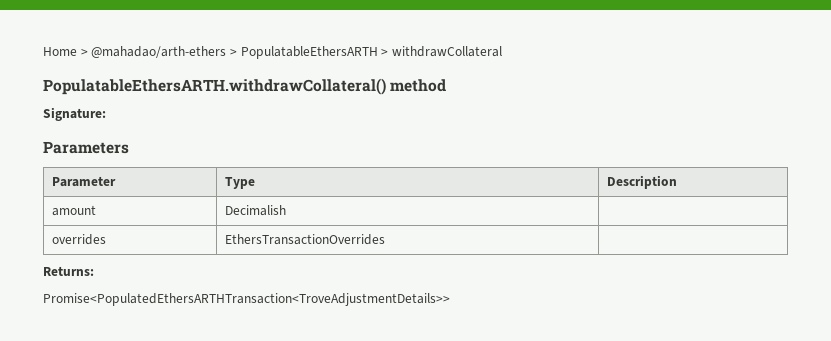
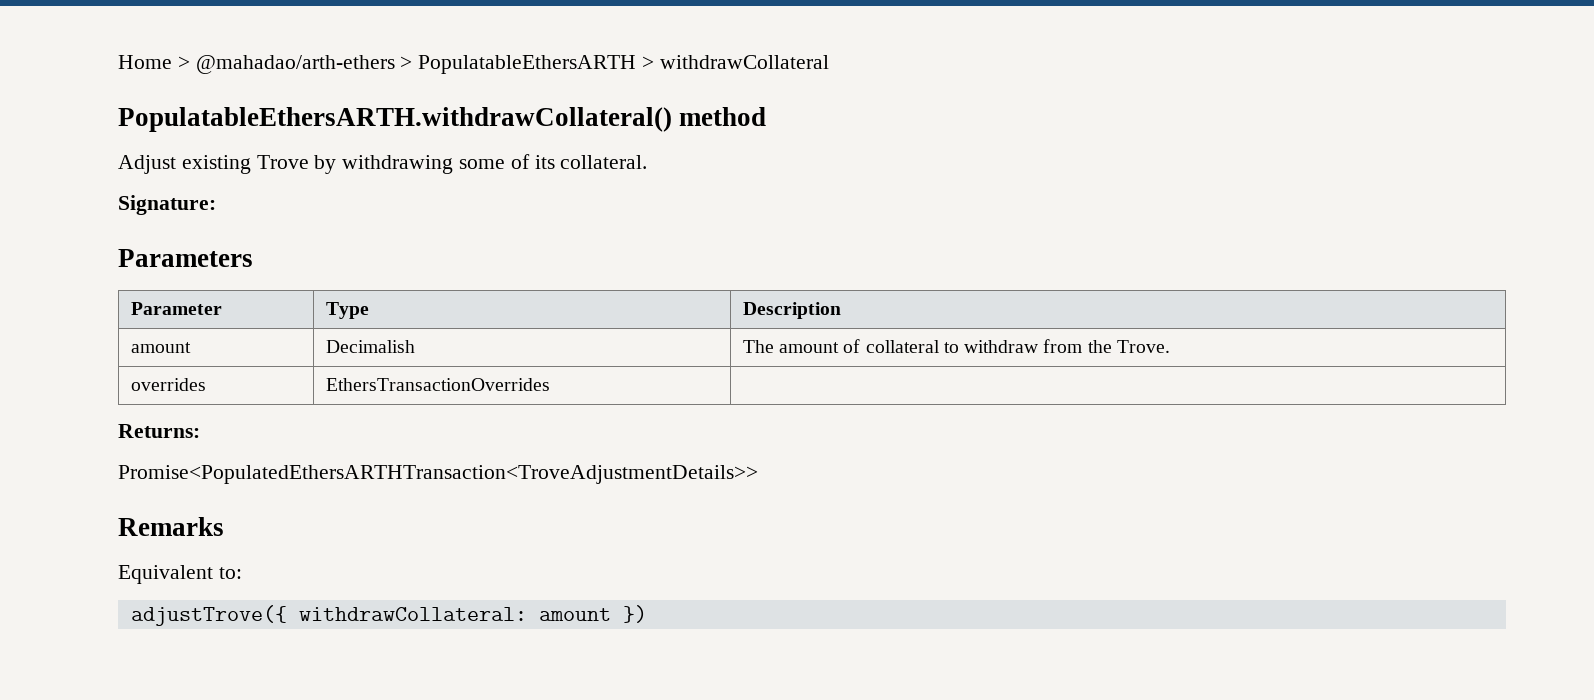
+ Adjust existing Trove by withdrawing some of its collateral.
- amount | Decimalish |
+ amount | Decimalish | The amount of collateral to withdraw from the Trove.
  overrides | EthersTransactionOverrides |
  Returns:
  Promise<PopulatedEthersARTHTransaction<TroveAdjustmentDetails>>
+ Remarks
+ Equivalent to:
+ adjustTrove({ withdrawCollateral: amount })

